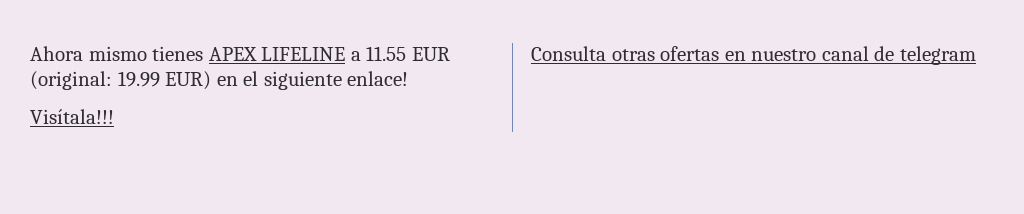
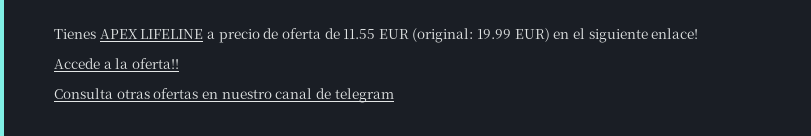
- Ahora mismo tienes APEX LIFELINE a 11.55 EUR (original: 19.99 EUR) en el siguiente enlace!
+ Tienes APEX LIFELINE a precio de oferta de 11.55 EUR (original: 19.99 EUR) en el siguiente enlace!
- Visítala!!!
+ Accede a la oferta!!

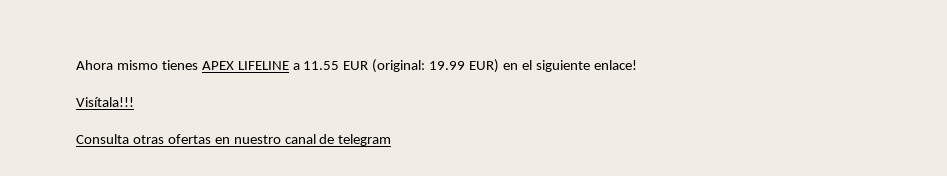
- Tienes APEX LIFELINE a precio de oferta de 11.55 EUR (original: 19.99 EUR) en el siguiente enlace!
+ Ahora mismo tienes APEX LIFELINE a 11.55 EUR (original: 19.99 EUR) en el siguiente enlace!
- Accede a la oferta!!
+ Visítala!!!

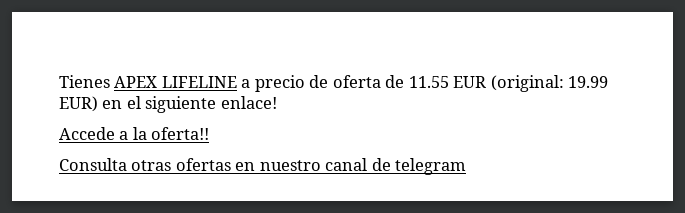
- Ahora mismo tienes APEX LIFELINE a 11.55 EUR (original: 19.99 EUR) en el siguiente enlace!
+ Tienes APEX LIFELINE a precio de oferta de 11.55 EUR (original: 19.99 EUR) en el siguiente enlace!
- Visítala!!!
+ Accede a la oferta!!

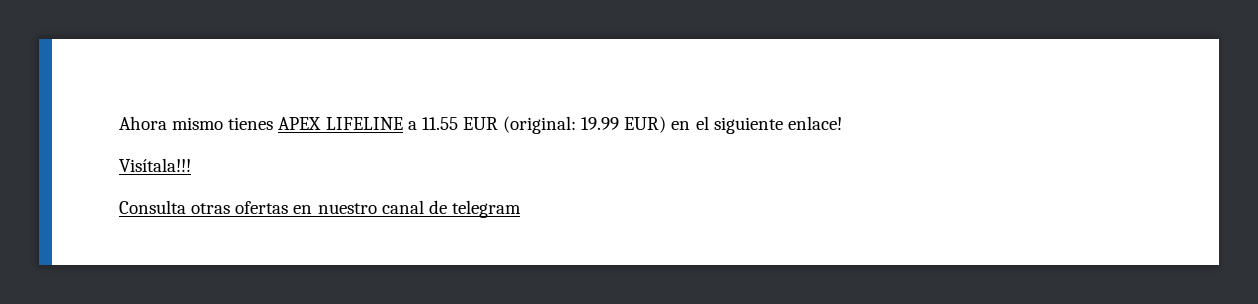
- Tienes APEX LIFELINE a precio de oferta de 11.55 EUR (original: 19.99 EUR) en el siguiente enlace!
+ Ahora mismo tienes APEX LIFELINE a 11.55 EUR (original: 19.99 EUR) en el siguiente enlace!
- Accede a la oferta!!
+ Visítala!!!

